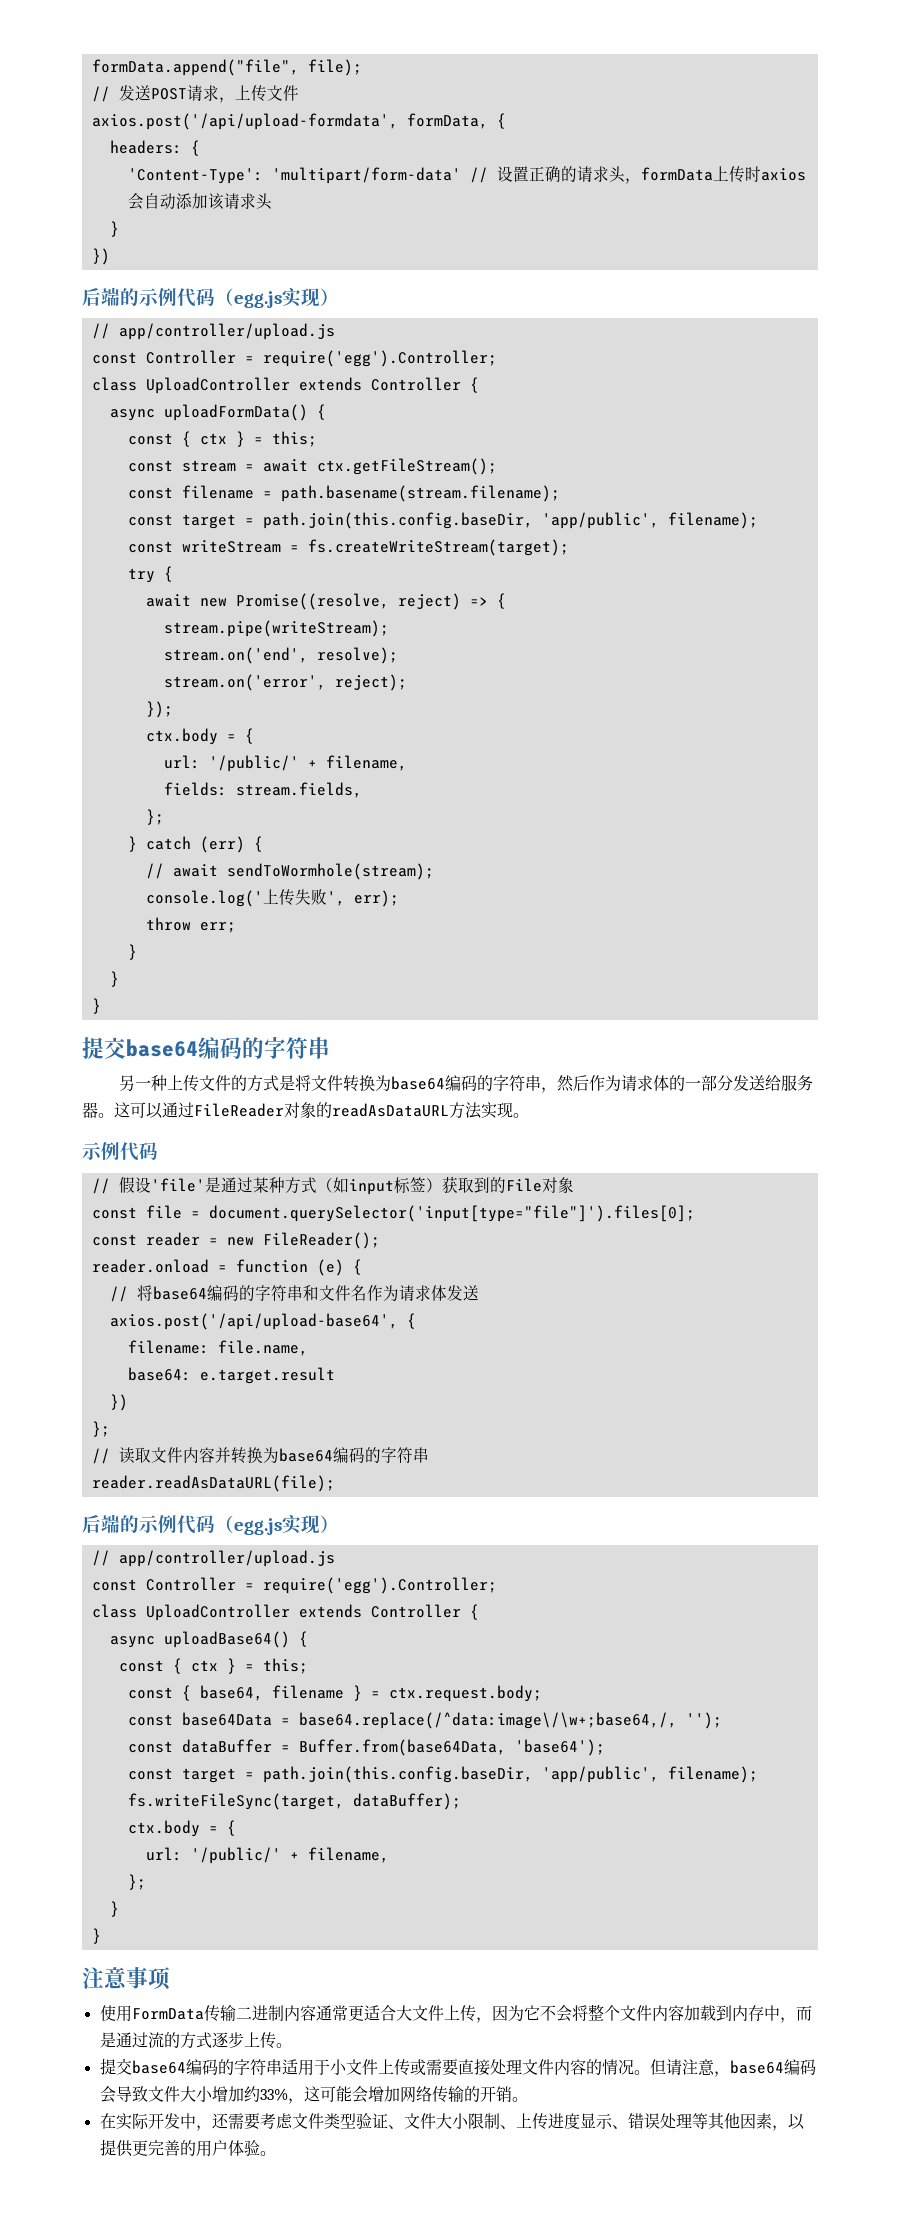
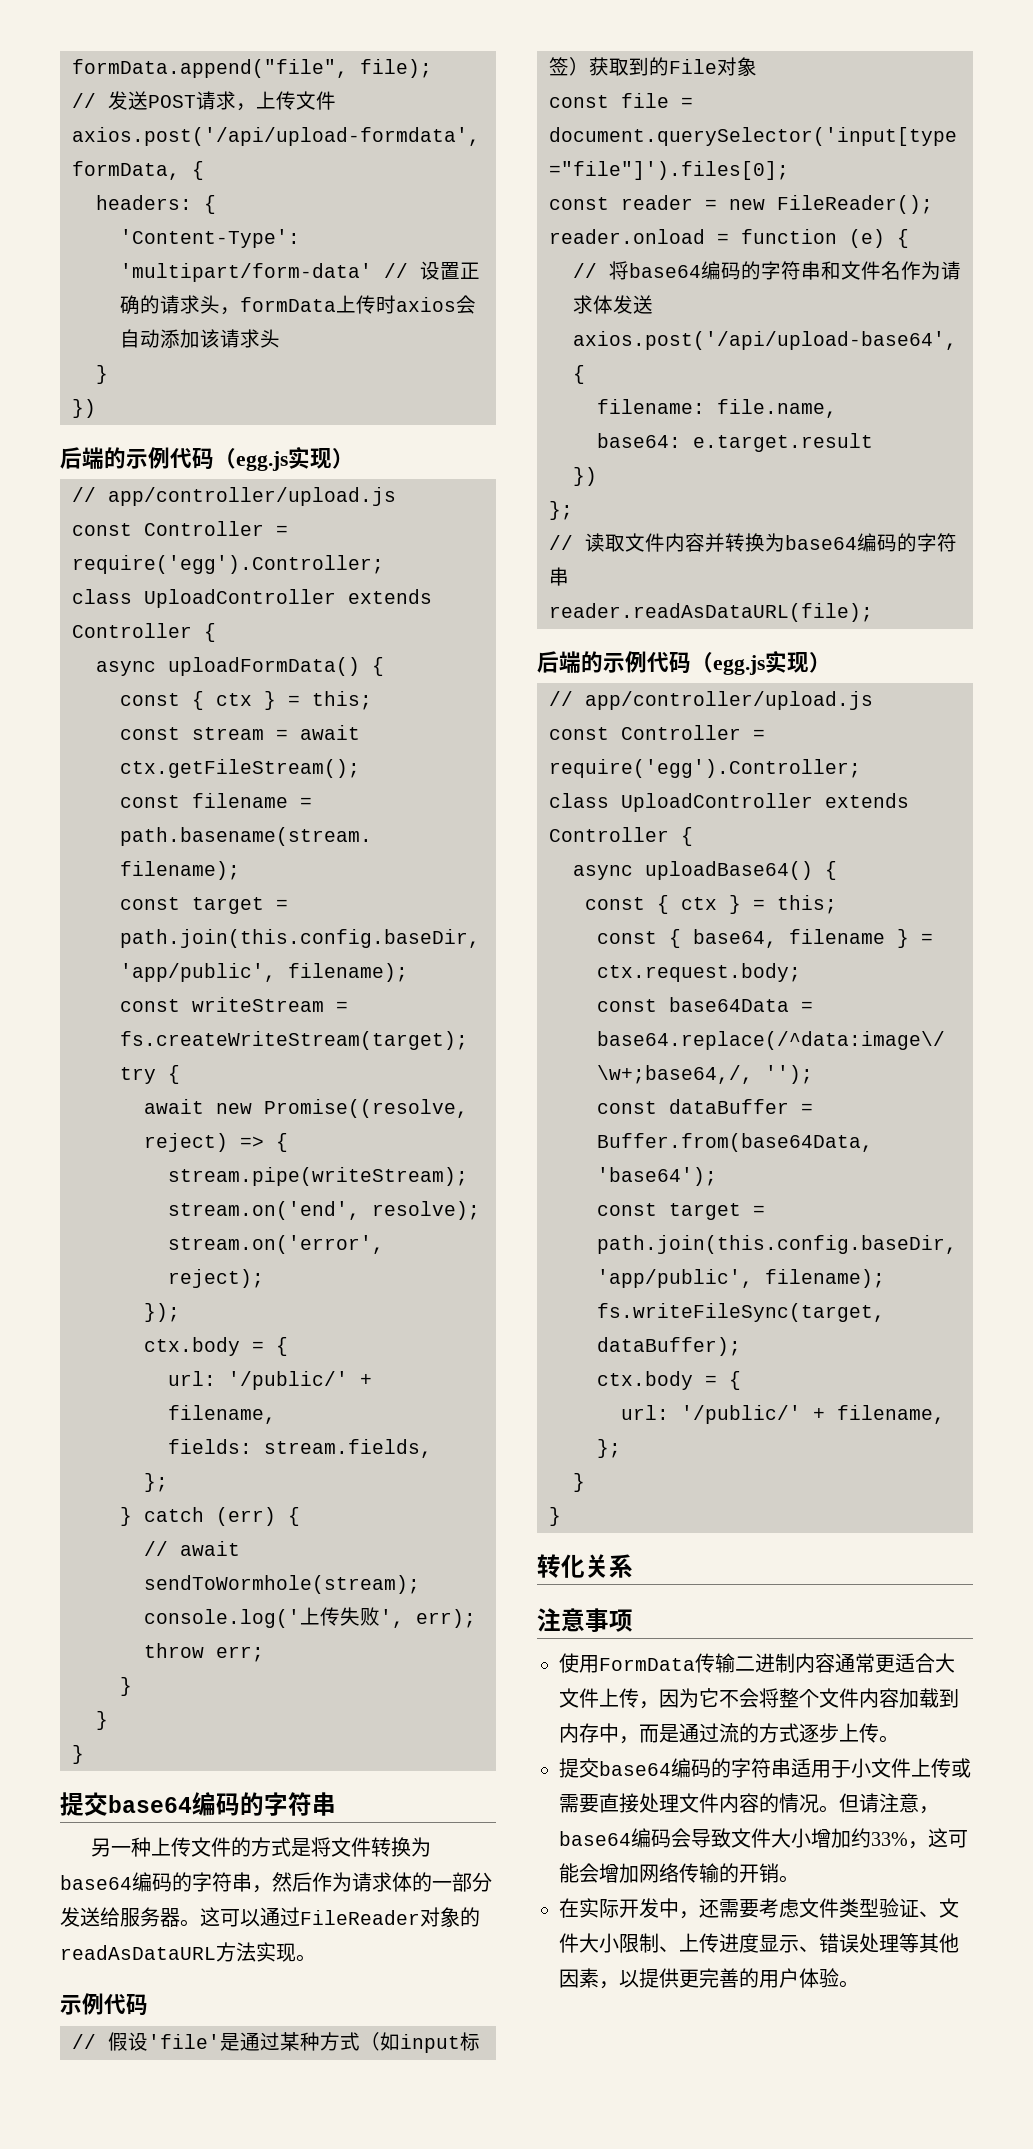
+ 转化关系

